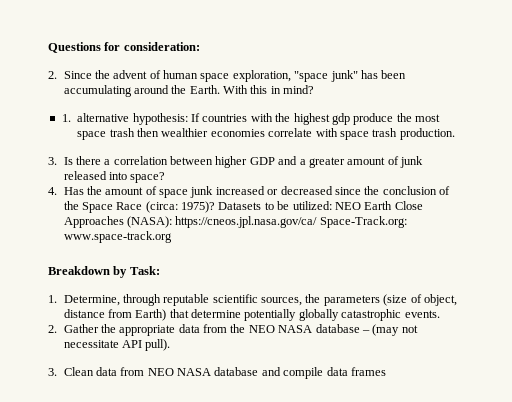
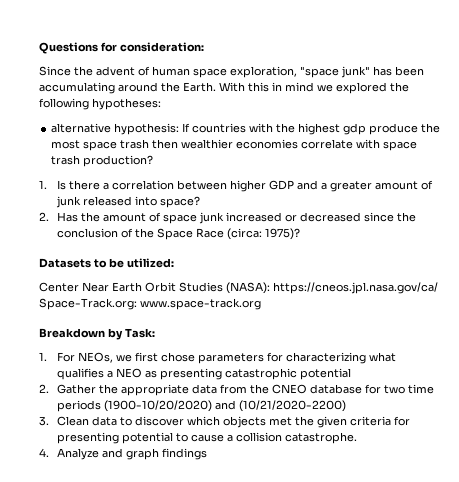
- 2. Since the advent of human space exploration, "space junk" has been accumulating around the Earth.
+ Since the advent of human space exploration, "space junk" has been accumulating around the Earth.
- With this in mind?
- 1. alternative hypothesis: If countries with the highest gdp produce the most space trash then wealthier economies correlate with space trash production.
- 3. Is there a correlation between higher GDP and a greater amount of junk released into space?
+ With this in mind we explored the following hypotheses:
+ alternative hypothesis: If countries with the highest gdp produce the most space trash then wealthier economies correlate with space trash production?
+ 1. Is there a correlation between higher GDP and a greater amount of junk released into space?
- 4. Has the amount of space junk increased or decreased since the conclusion of the Space Race (circa: 1975)? Datasets to be utilized: NEO Earth Close Approaches (NASA): https://cneos.jpl.nasa.gov/ca/ Space-Track.org: www.space-track.org
+ 2. Has the amount of space junk increased or decreased since the conclusion of the Space Race (circa: 1975)?
+ Datasets to be utilized:
+ Center Near Earth Orbit Studies (NASA): https://cneos.jpl.nasa.gov/ca/ Space-Track.org: www.space-track.org
- 1. Determine, through reputable scientific sources, the parameters (size of object, distance from Earth) that determine potentially globally catastrophic events.
+ 1. For NEOs, we first chose parameters for characterizing what qualifies a NEO as presenting catastrophic potential
- 2. Gather the appropriate data from the NEO NASA database – (may not necessitate API pull).
- 3. Clean data from NEO NASA database and compile data frames
+ 2. Gather the appropriate data from the CNEO database for two time periods (1900-10/20/2020) and (10/21/2020-2200)
+ 3. Clean data to discover which objects met the given criteria for presenting potential to cause a collision catastrophe.
+ 4. Analyze and graph findings

